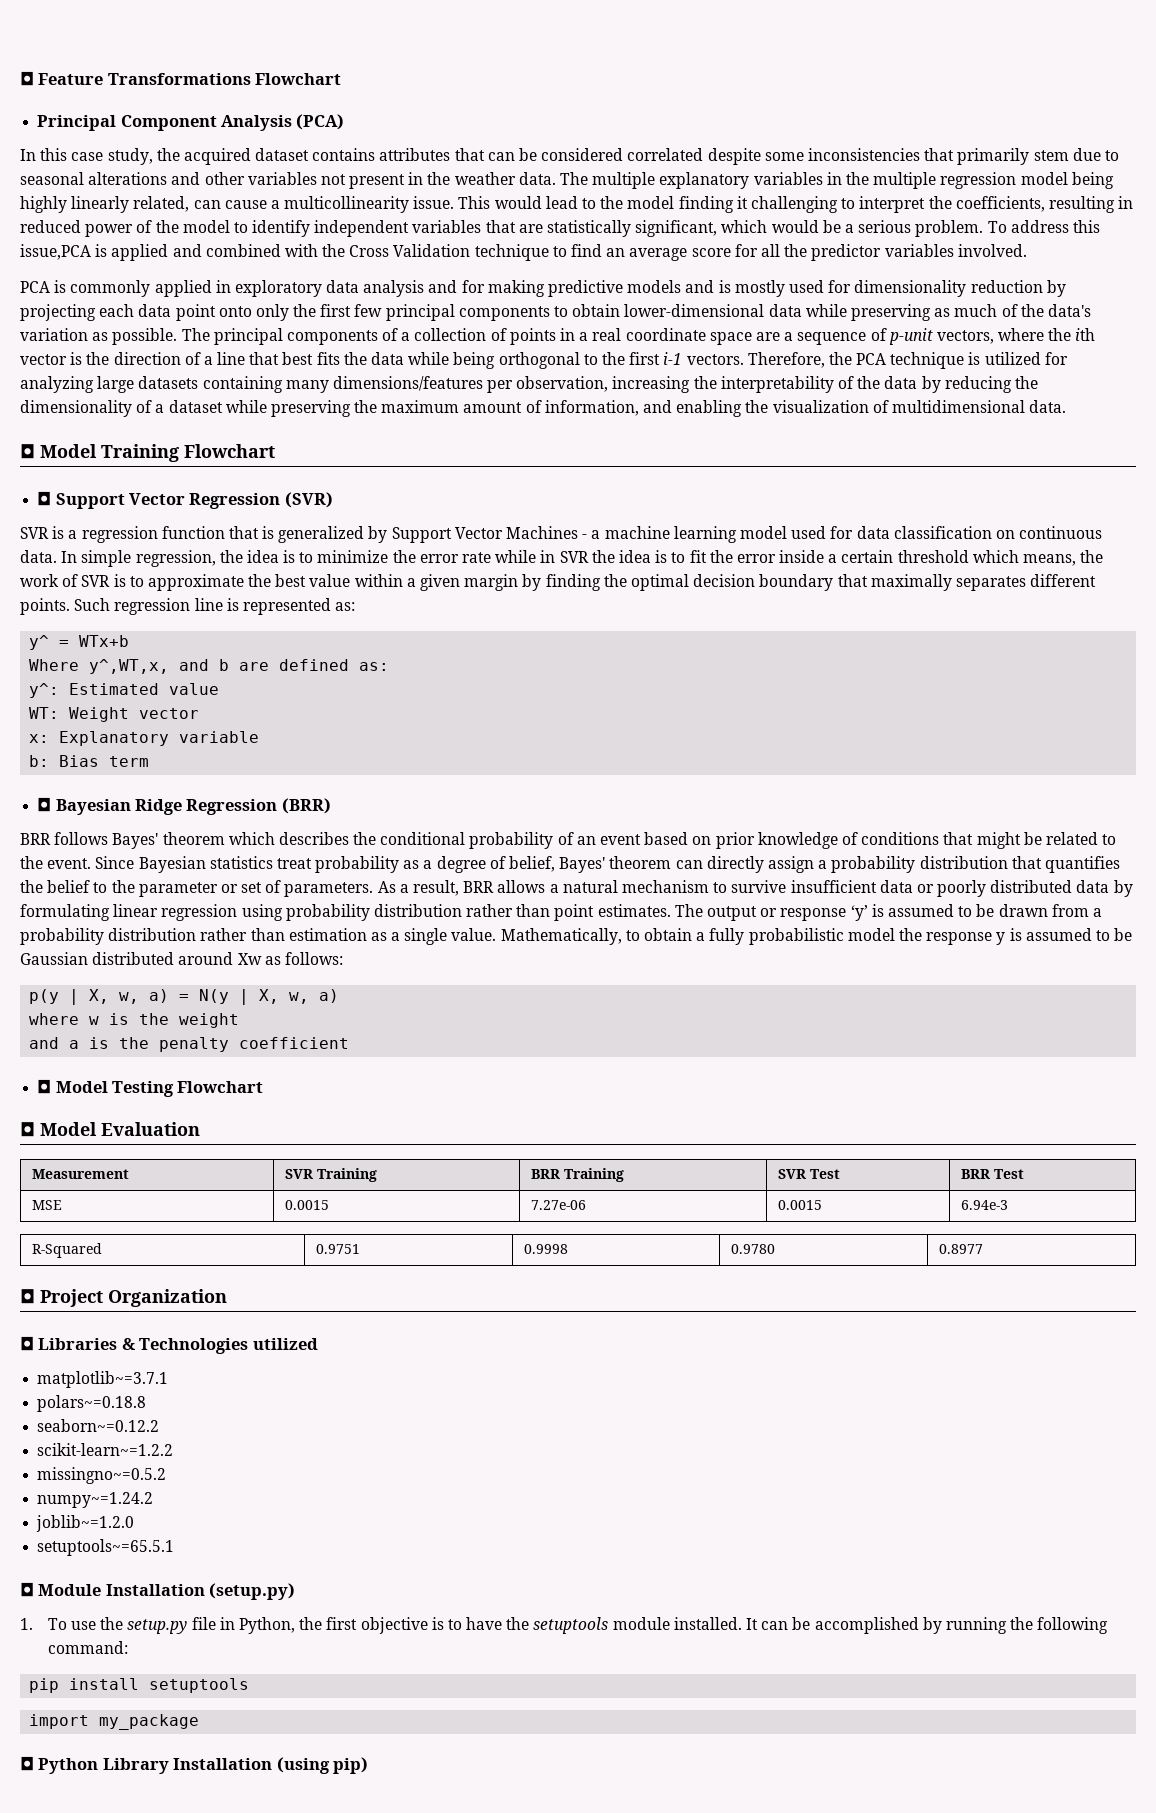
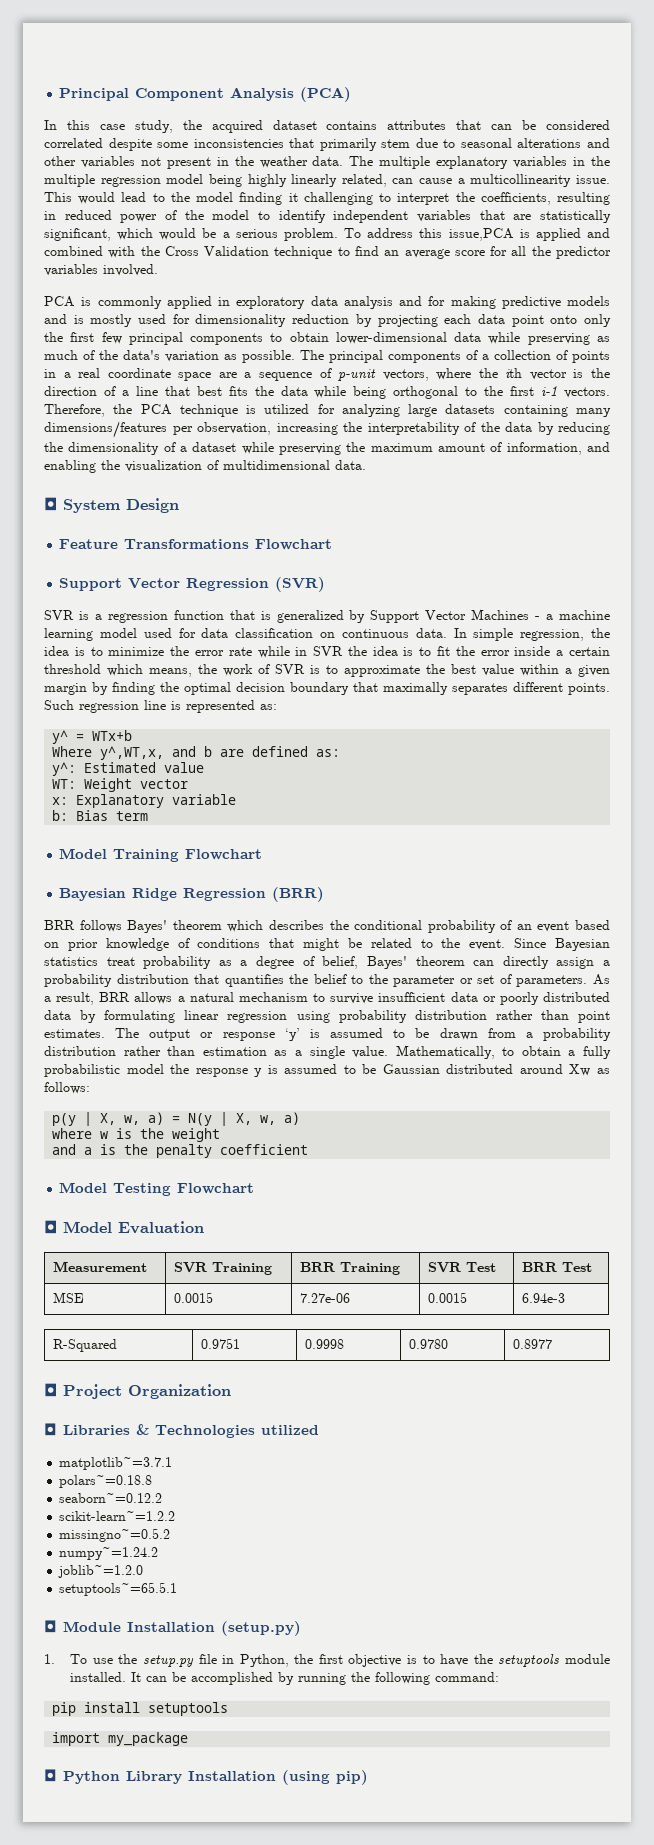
- ◘ Feature Transformations Flowchart
- ◘ Model Training Flowchart
- ◘ Support Vector Regression (SVR)
+ ◘ System Design
+ Feature Transformations Flowchart
+ Support Vector Regression (SVR)
- ◘ Bayesian Ridge Regression (BRR)
+ Model Training Flowchart
+ Bayesian Ridge Regression (BRR)
- ◘ Model Testing Flowchart
+ Model Testing Flowchart

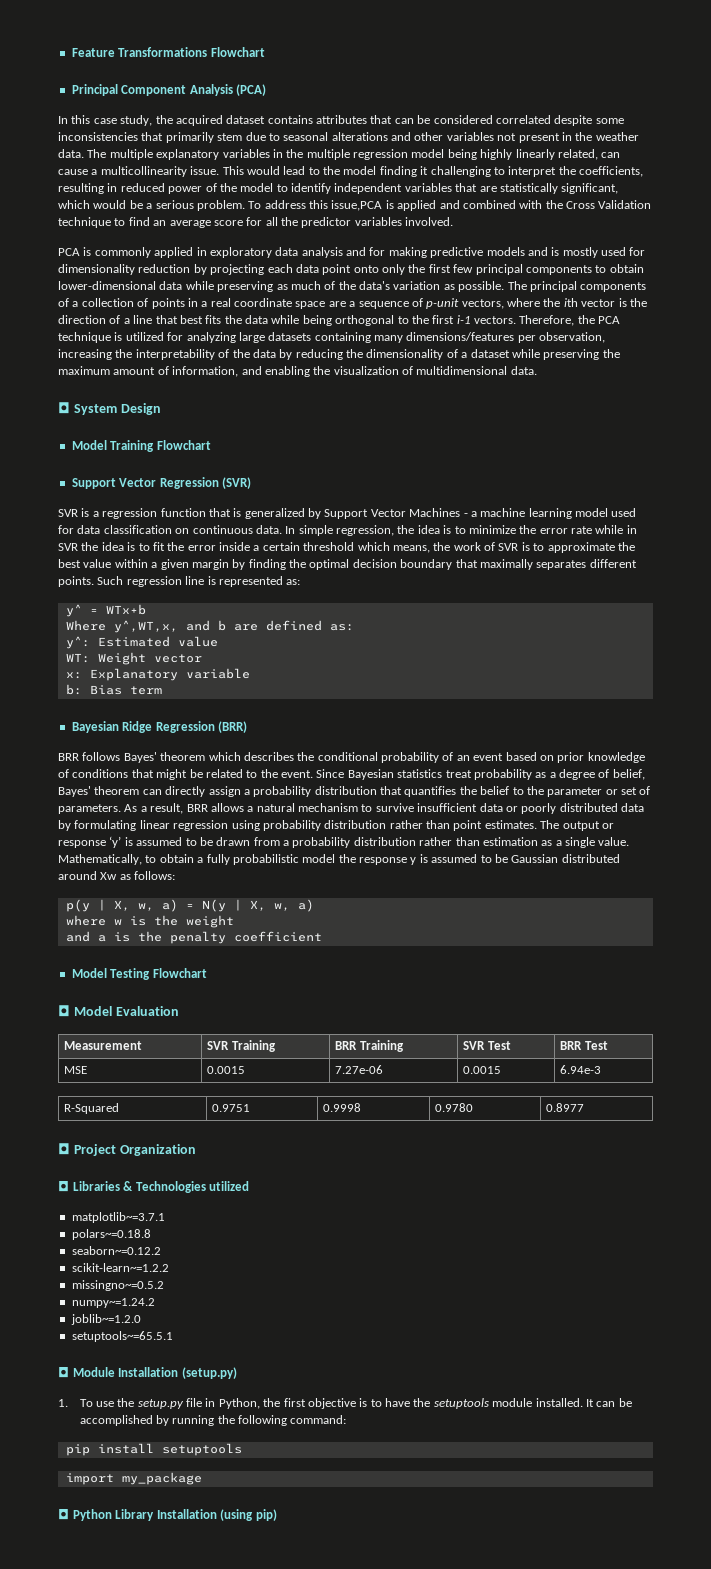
+ Feature Transformations Flowchart
- Feature Transformations Flowchart
+ Model Training Flowchart
- Model Training Flowchart

